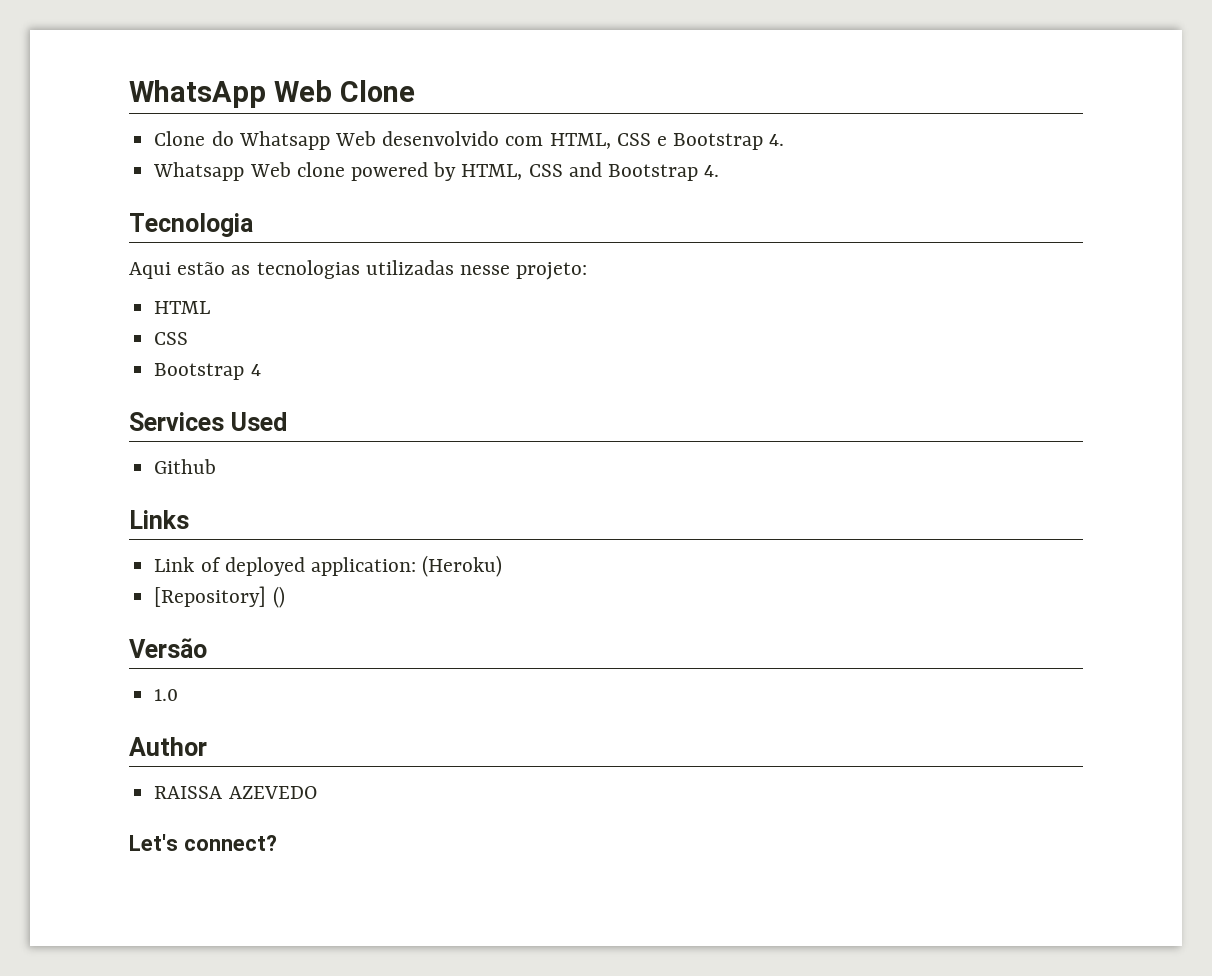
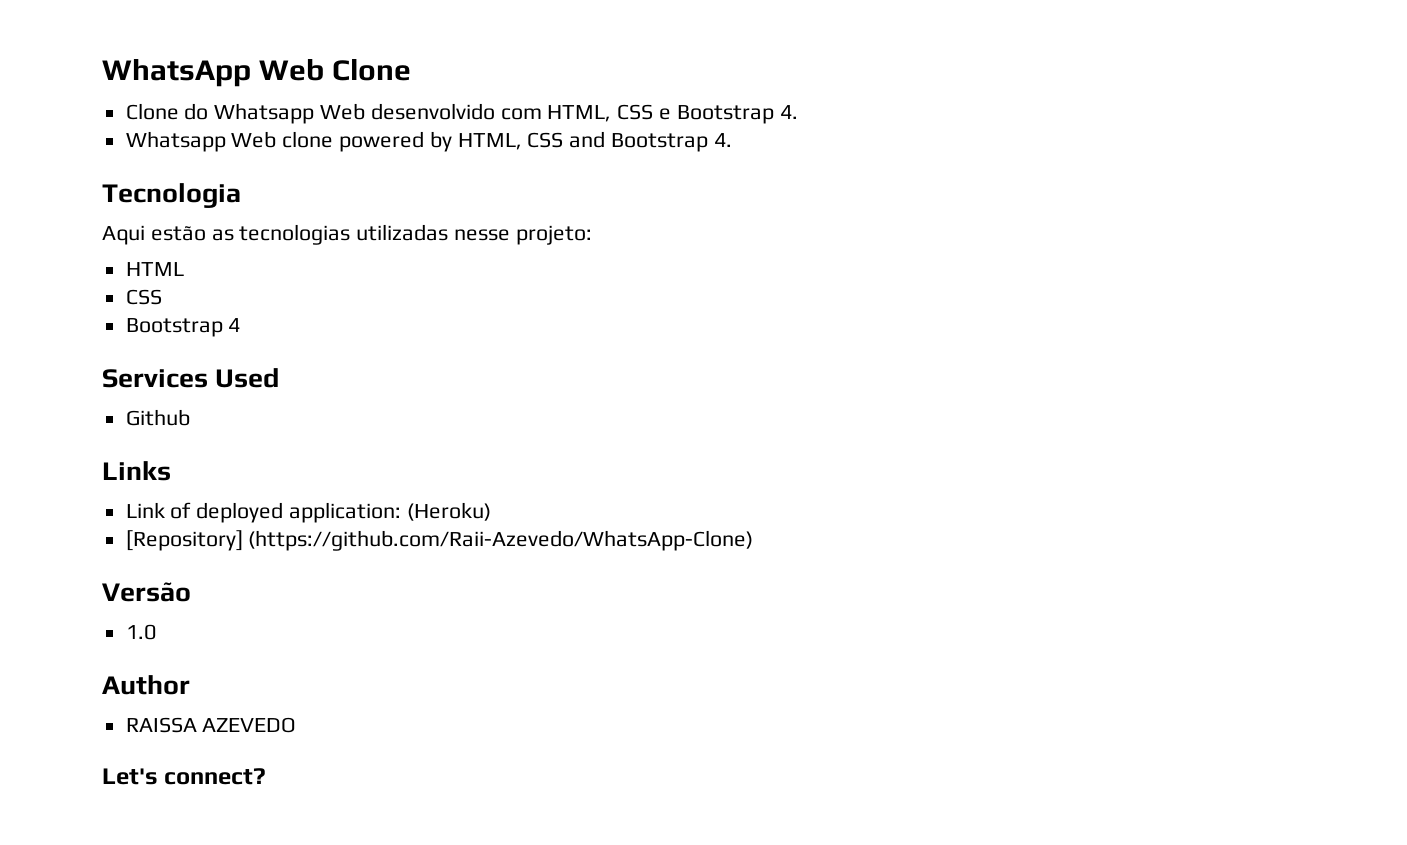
- [Repository] ()
+ [Repository] (https://github.com/Raii-Azevedo/WhatsApp-Clone)

